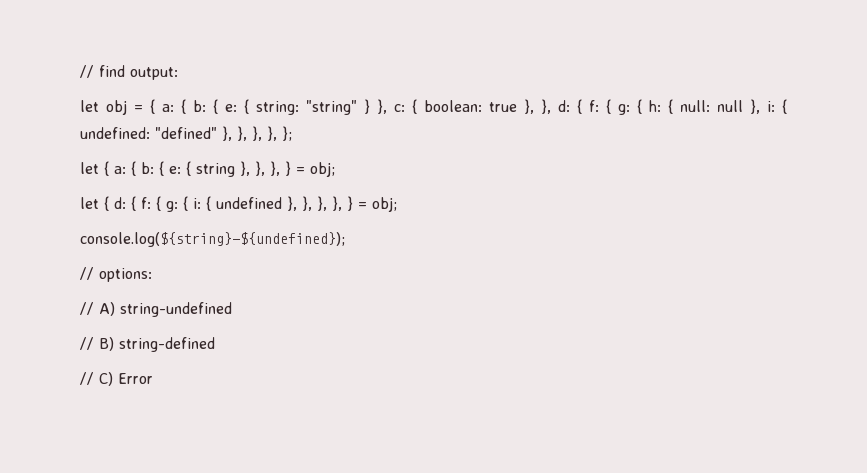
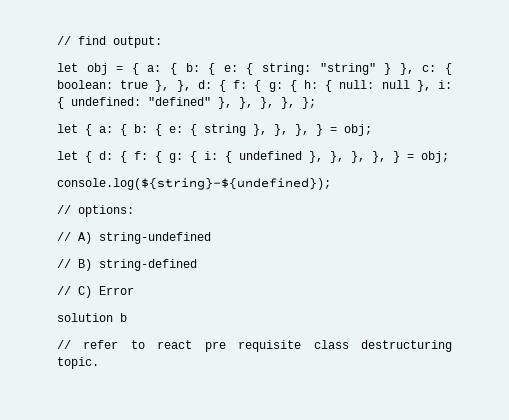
+ solution b
+ // refer to react pre requisite class destructuring topic.

